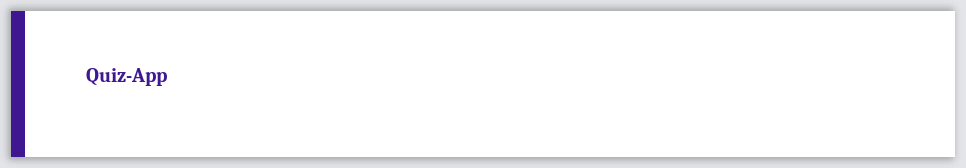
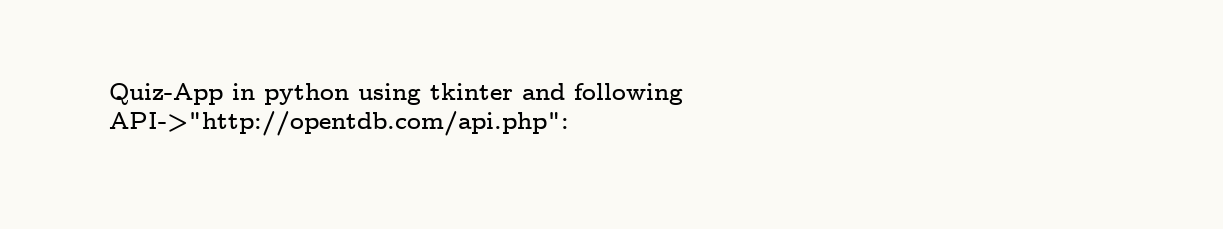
- Quiz-App
+ Quiz-App in python using tkinter and following API->"http://opentdb.com/api.php":

